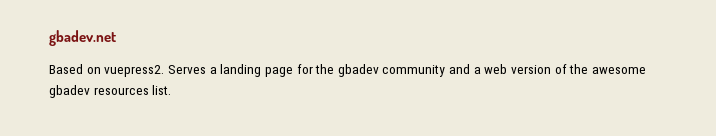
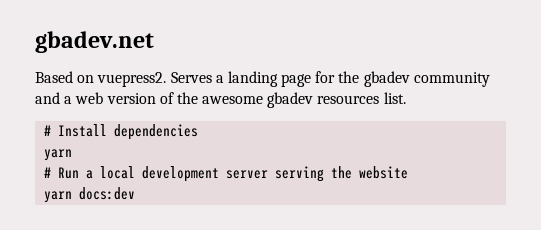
+ # Install dependencies
+ yarn
+ # Run a local development server serving the website
+ yarn docs:dev

